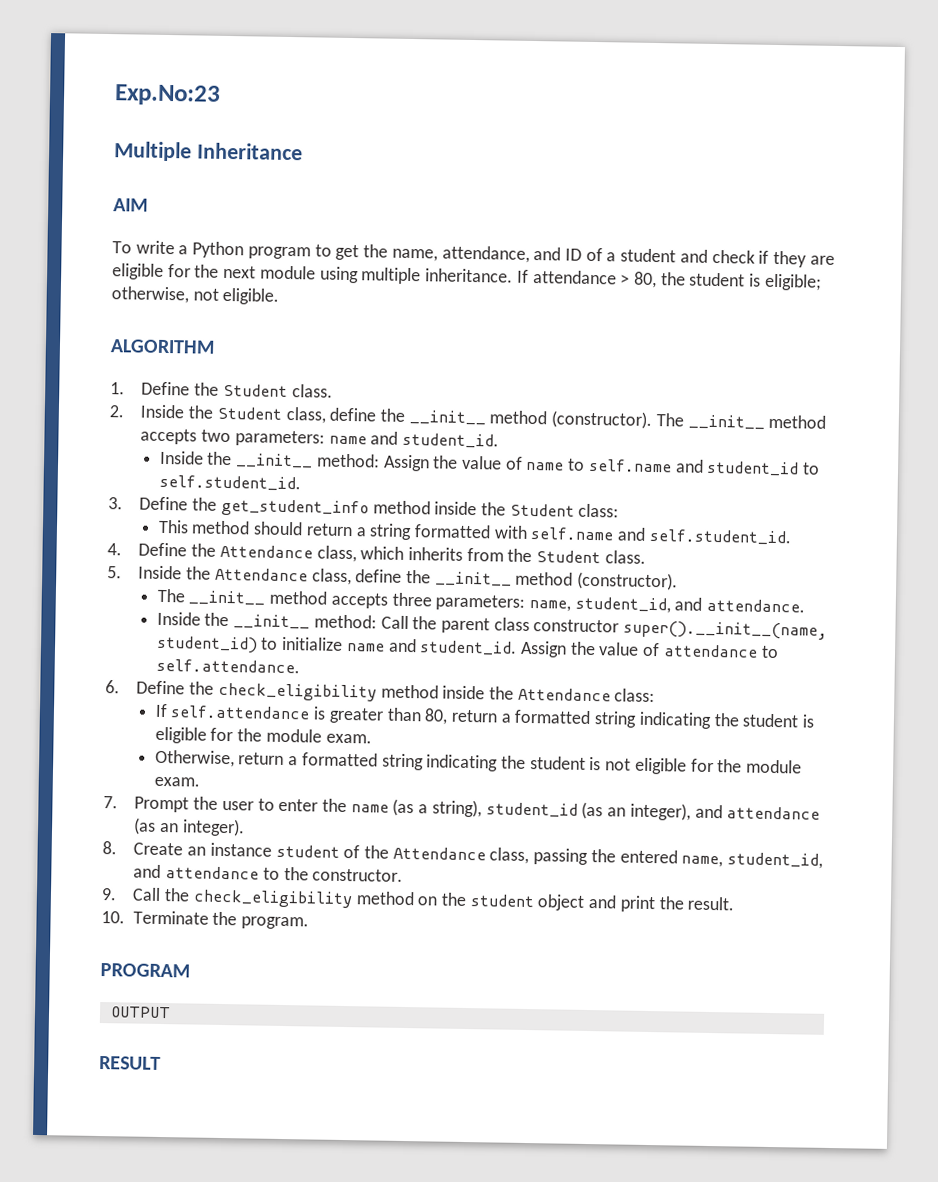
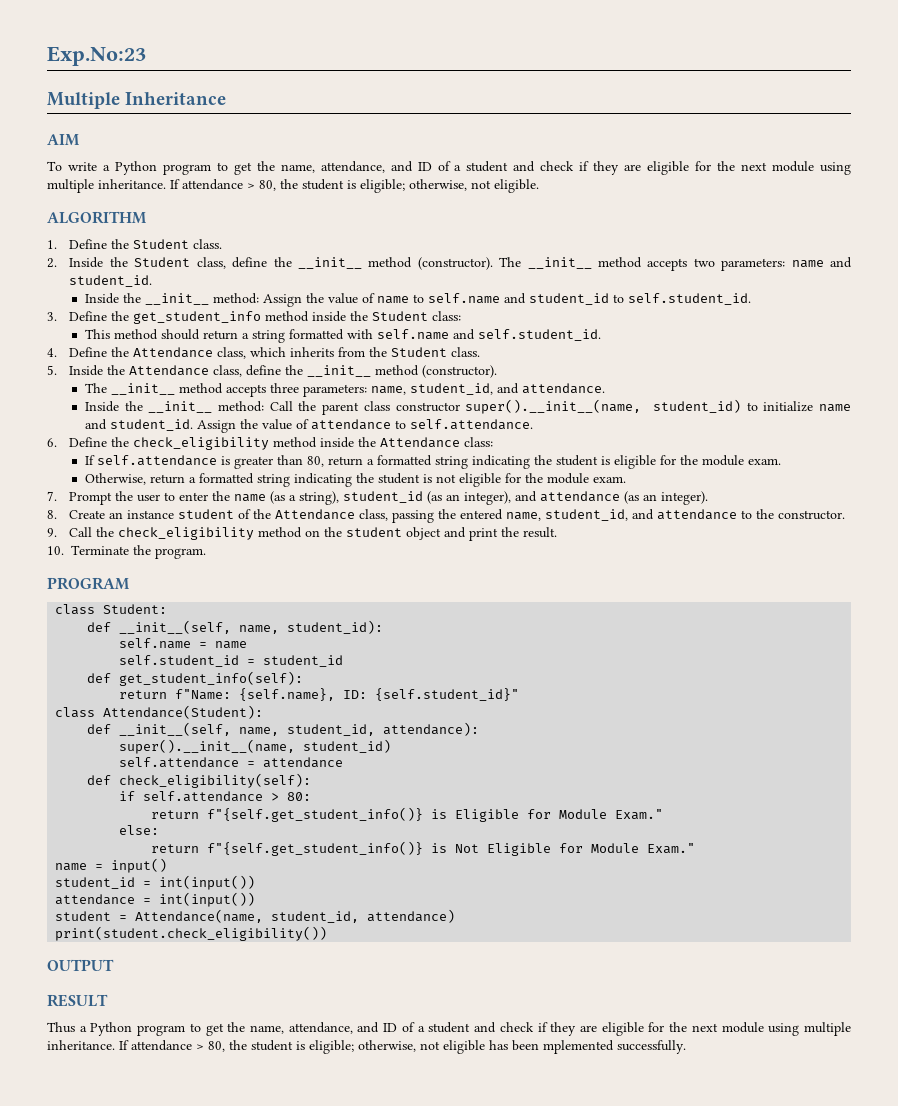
+ class Student:
+ def __init__(self, name, student_id):
+ self.name = name
+ self.student_id = student_id
+ def get_student_info(self):
+ return f"Name: {self.name}, ID: {self.student_id}"
+ class Attendance(Student):
+ def __init__(self, name, student_id, attendance):
+ super().__init__(name, student_id)
+ self.attendance = attendance
+ def check_eligibility(self):
+ if self.attendance > 80:
+ return f"{self.get_student_info()} is Eligible for Module Exam."
+ else:
+ return f"{self.get_student_info()} is Not Eligible for Module Exam."
+ name = input()
+ student_id = int(input())
+ attendance = int(input())
+ student = Attendance(name, student_id, attendance)
+ print(student.check_eligibility())
  OUTPUT
  RESULT
+ Thus a Python program to get the name, attendance, and ID of a student and check if they are eligible for the next module using multiple inheritance. If attendance > 80, the student is eligible; otherwise, not eligible has been mplemented successfully.

